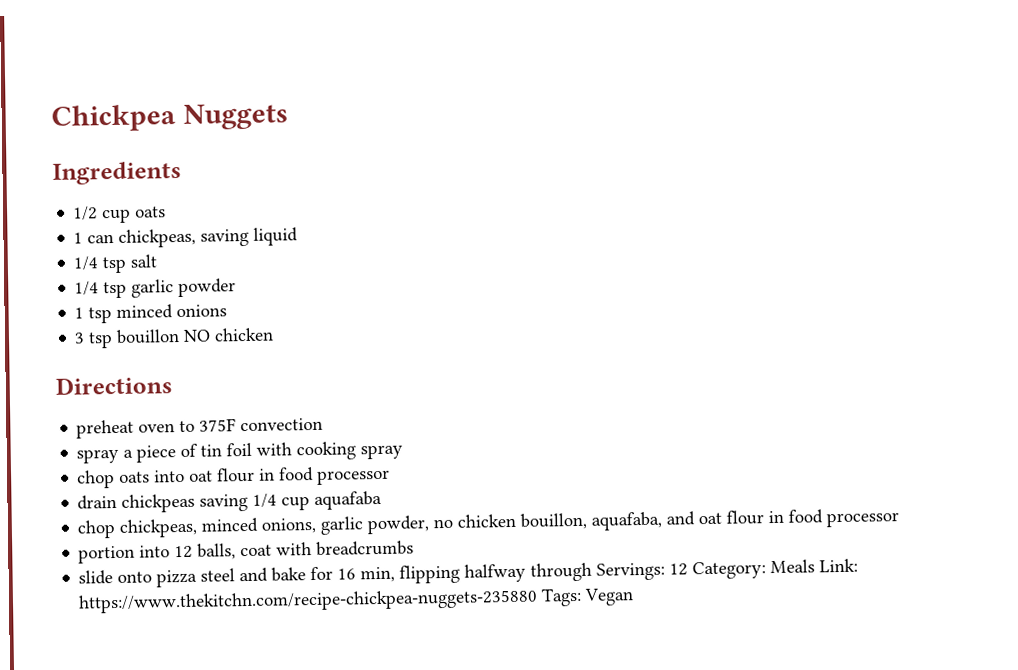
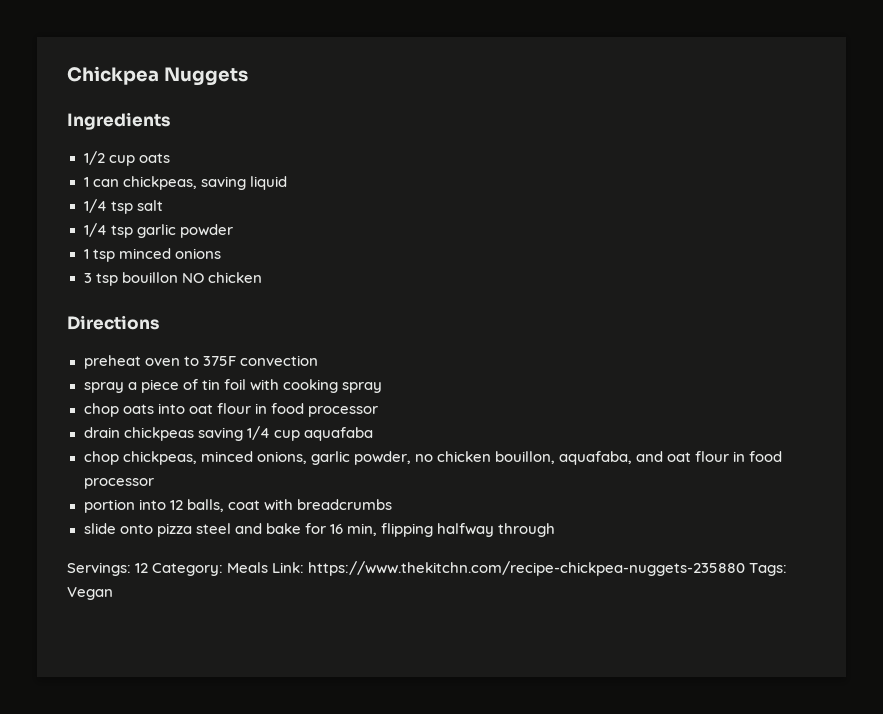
- slide onto pizza steel and bake for 16 min, flipping halfway through Servings: 12 Category: Meals Link: https://www.thekitchn.com/recipe-chickpea-nuggets-235880 Tags: Vegan
+ slide onto pizza steel and bake for 16 min, flipping halfway through
+ Servings: 12 Category: Meals Link: https://www.thekitchn.com/recipe-chickpea-nuggets-235880 Tags: Vegan

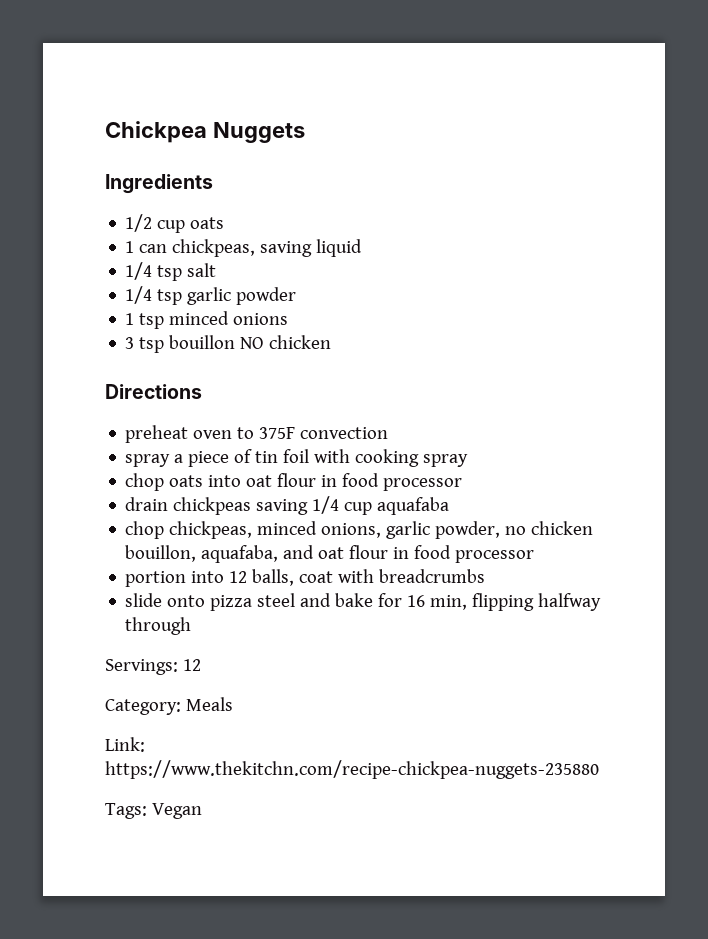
- Servings: 12 Category: Meals Link: https://www.thekitchn.com/recipe-chickpea-nuggets-235880 Tags: Vegan
+ Servings: 12
+ Category: Meals
+ Link: https://www.thekitchn.com/recipe-chickpea-nuggets-235880
+ Tags: Vegan

